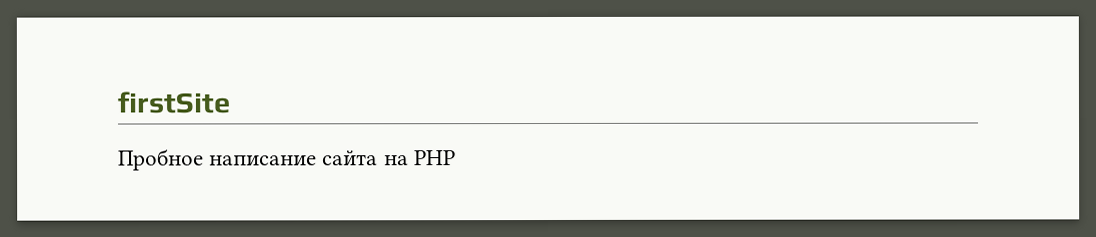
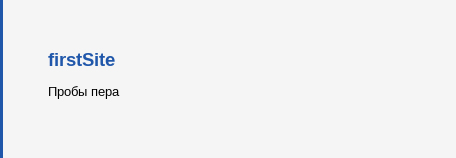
- Пробное написание сайта на PHP
+ Пробы пера

